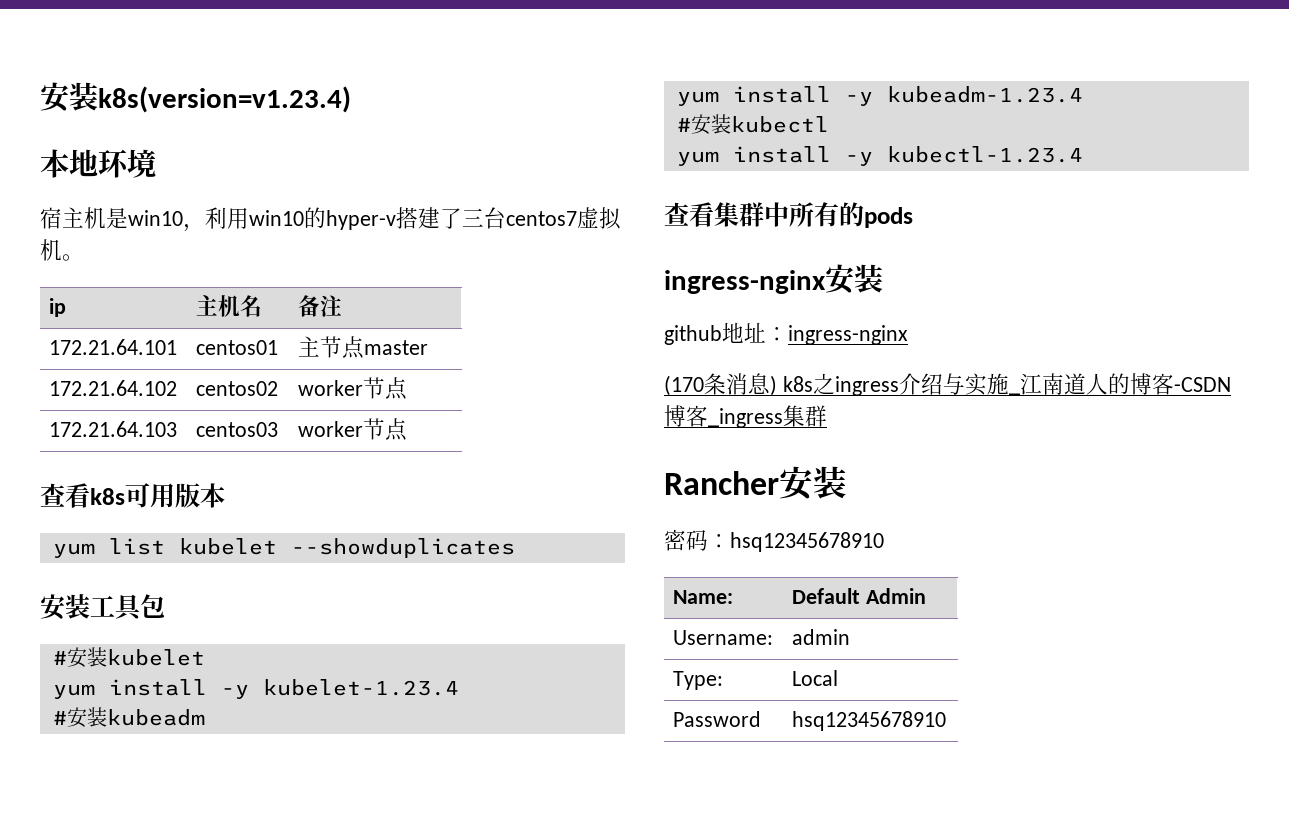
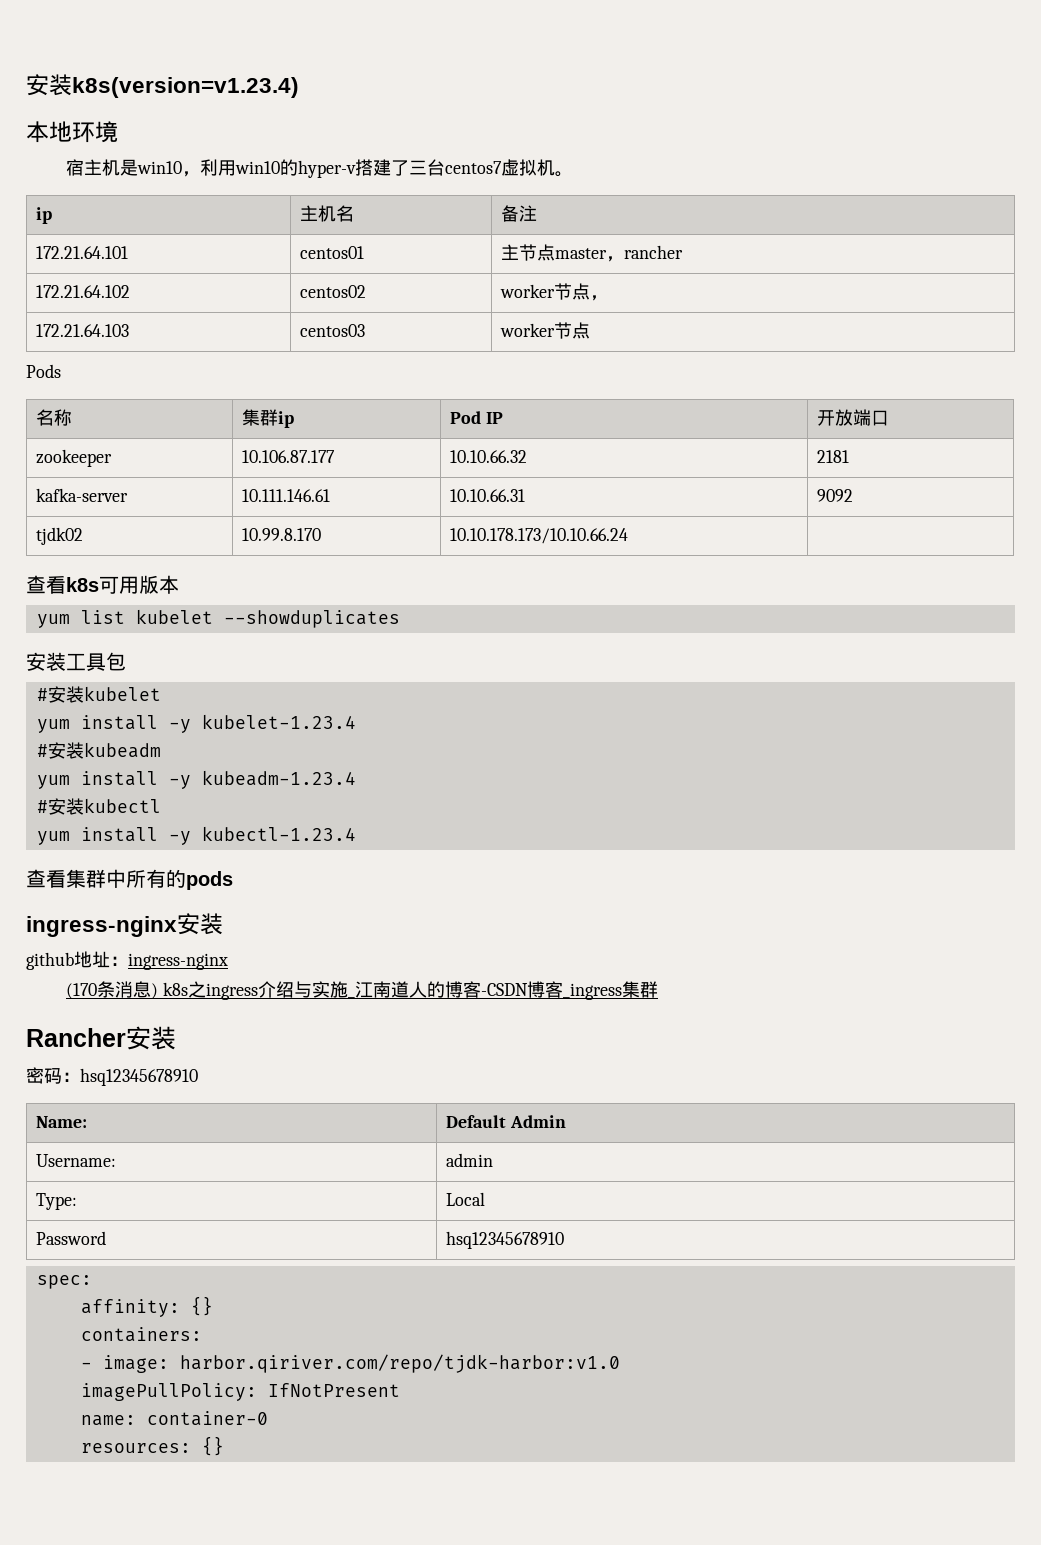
- 172.21.64.101 | centos01 | 主节点master
+ 172.21.64.101 | centos01 | 主节点master，rancher
- 172.21.64.102 | centos02 | worker节点
+ 172.21.64.102 | centos02 | worker节点，
+ Pods
+ 名称 | 集群ip | Pod IP | 开放端口
+ zookeeper | 10.106.87.177 | 10.10.66.32 | 2181
+ kafka-server | 10.111.146.61 | 10.10.66.31 | 9092
+ tjdk02 | 10.99.8.170 | 10.10.178.173/10.10.66.24 |
+ spec:
+ affinity: {}
+ containers:
+ - image: harbor.qiriver.com/repo/tjdk-harbor:v1.0
+ imagePullPolicy: IfNotPresent
+ name: container-0
+ resources: {}

